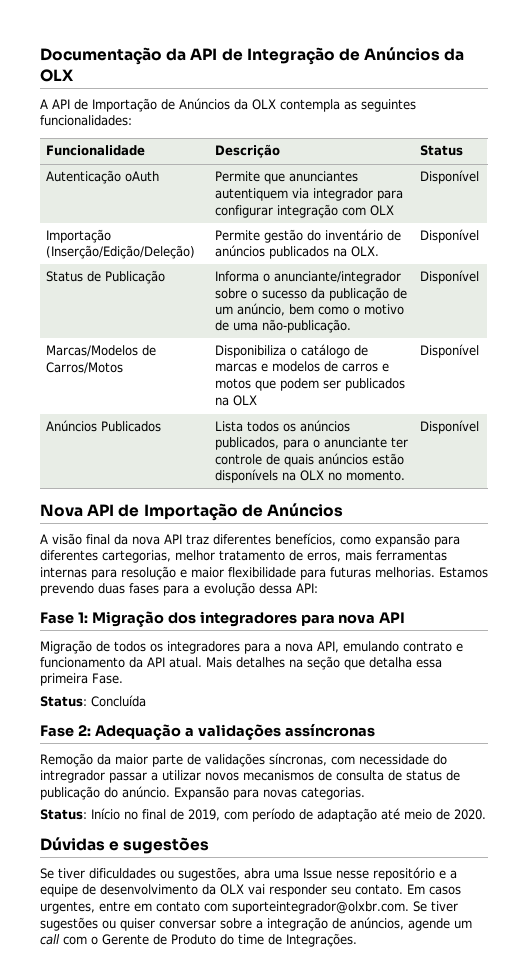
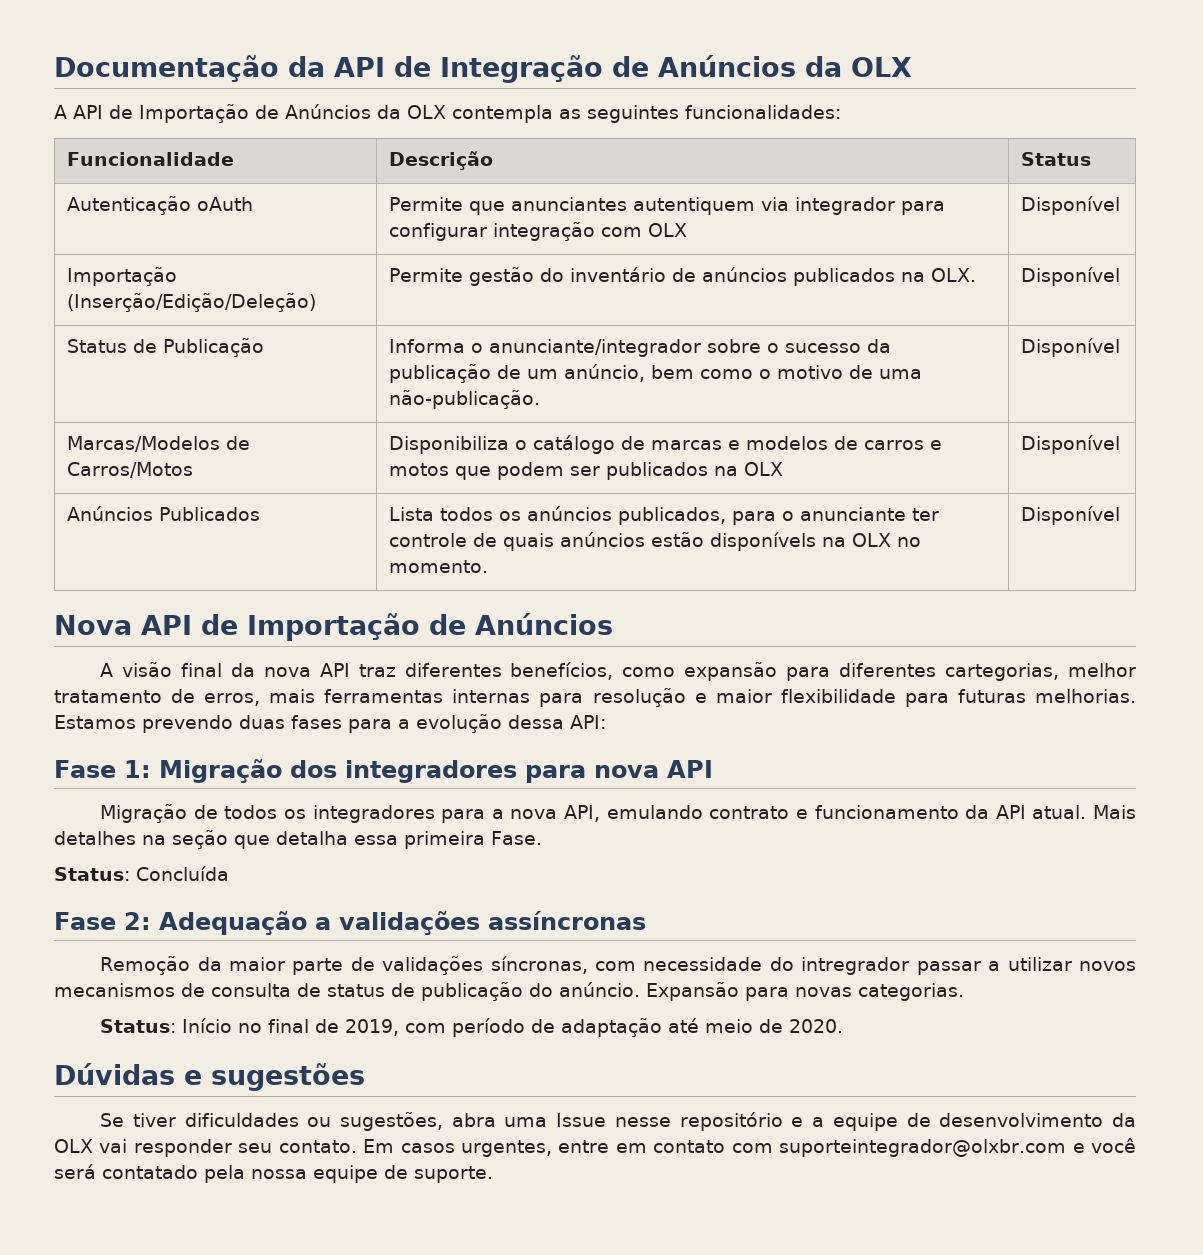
- Em casos urgentes, entre em contato com suporteintegrador@olxbr.com. Se tiver sugestões ou quiser conversar sobre a integração de anúncios, agende um call com o Gerente de Produto do time de Integrações.
+ Em casos urgentes, entre em contato com suporteintegrador@olxbr.com e você será contatado pela nossa equipe de suporte.

